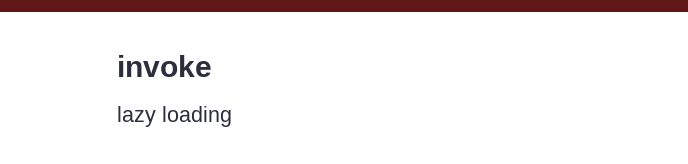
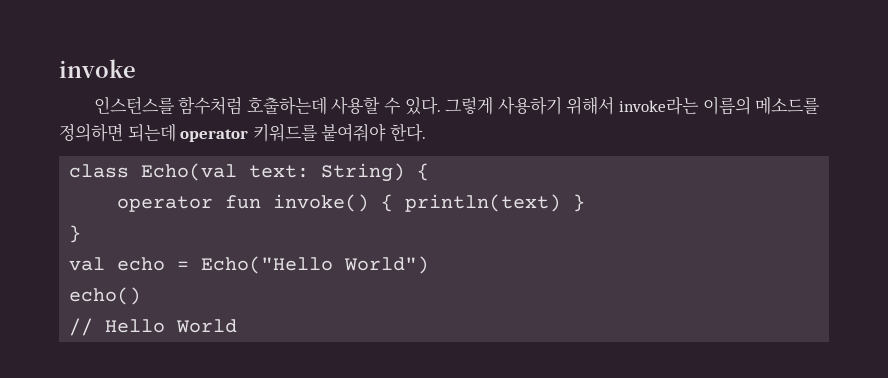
- lazy loading
+ 인스턴스를 함수처럼 호출하는데 사용할 수 있다. 그렇게 사용하기 위해서 invoke라는 이름의 메소드를 정의하면 되는데 operator 키워드를 붙여줘야 한다.
+ class Echo(val text: String) {
+ operator fun invoke() { println(text) }
+ }
+ val echo = Echo("Hello World")
+ echo()
+ // Hello World

